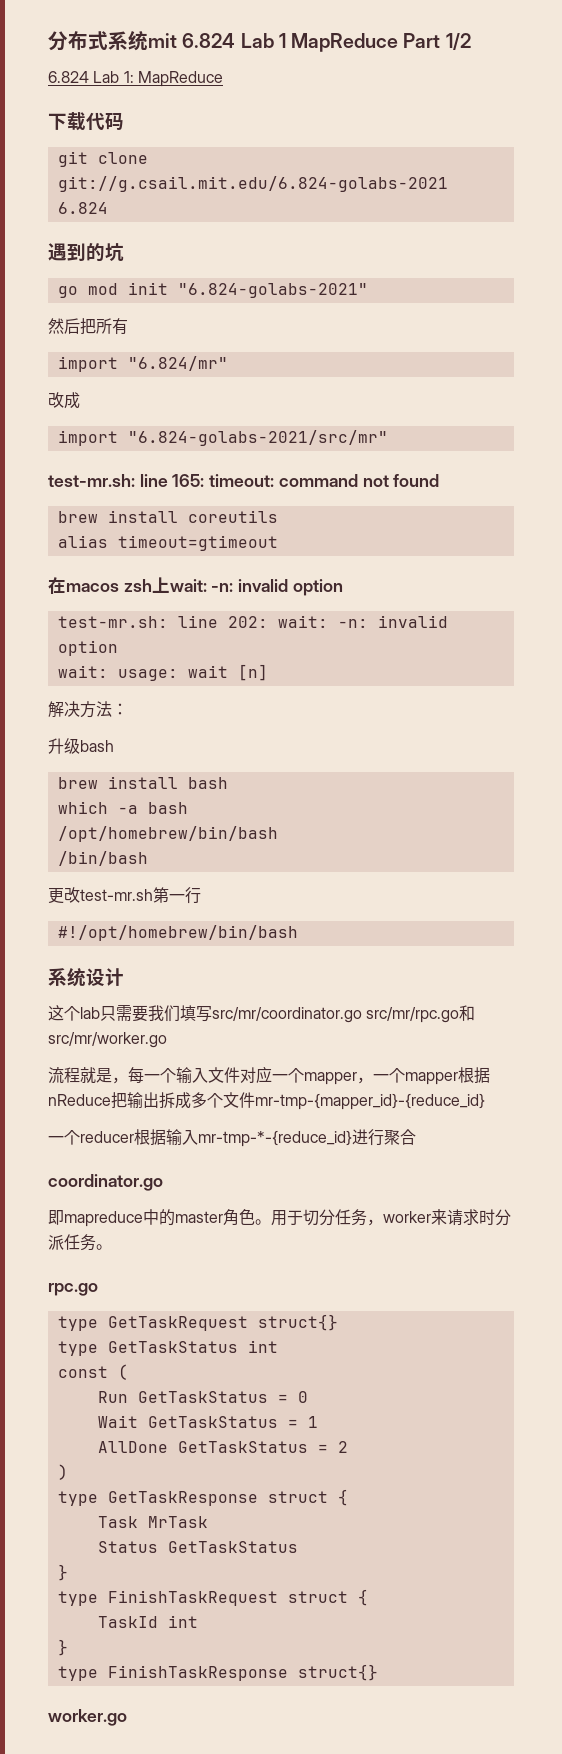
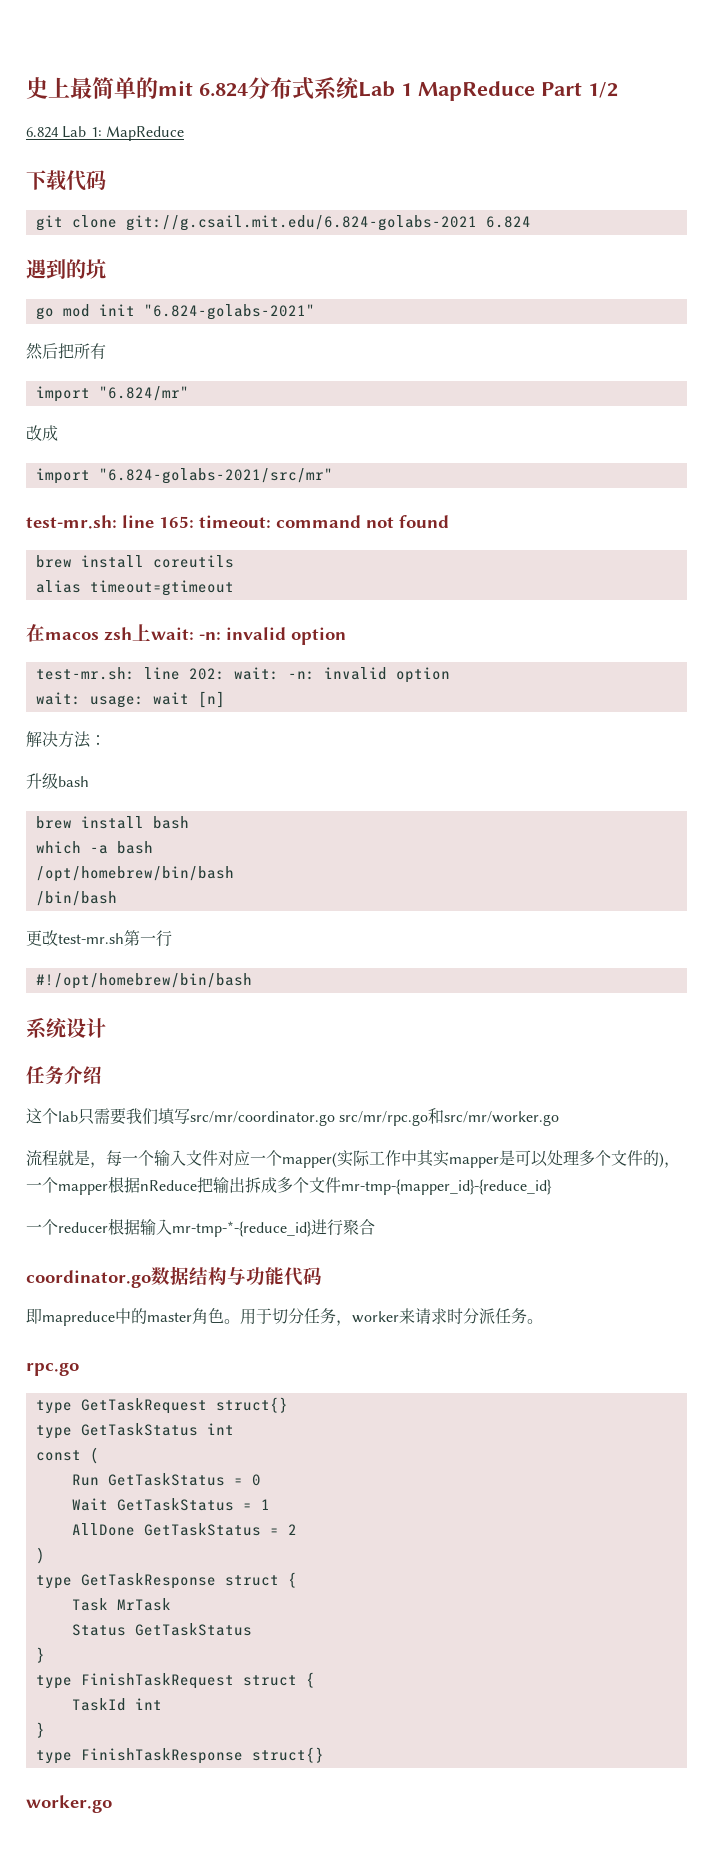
- 分布式系统mit 6.824 Lab 1 MapReduce Part 1/2
+ 史上最简单的mit 6.824分布式系统Lab 1 MapReduce Part 1/2
+ 任务介绍
- 流程就是，每一个输入文件对应一个mapper，一个mapper根据nReduce把输出拆成多个文件mr-tmp-{mapper_id}-{reduce_id}
+ 流程就是，每一个输入文件对应一个mapper(实际工作中其实mapper是可以处理多个文件的)，一个mapper根据nReduce把输出拆成多个文件mr-tmp-{mapper_id}-{reduce_id}
- coordinator.go
+ coordinator.go数据结构与功能代码

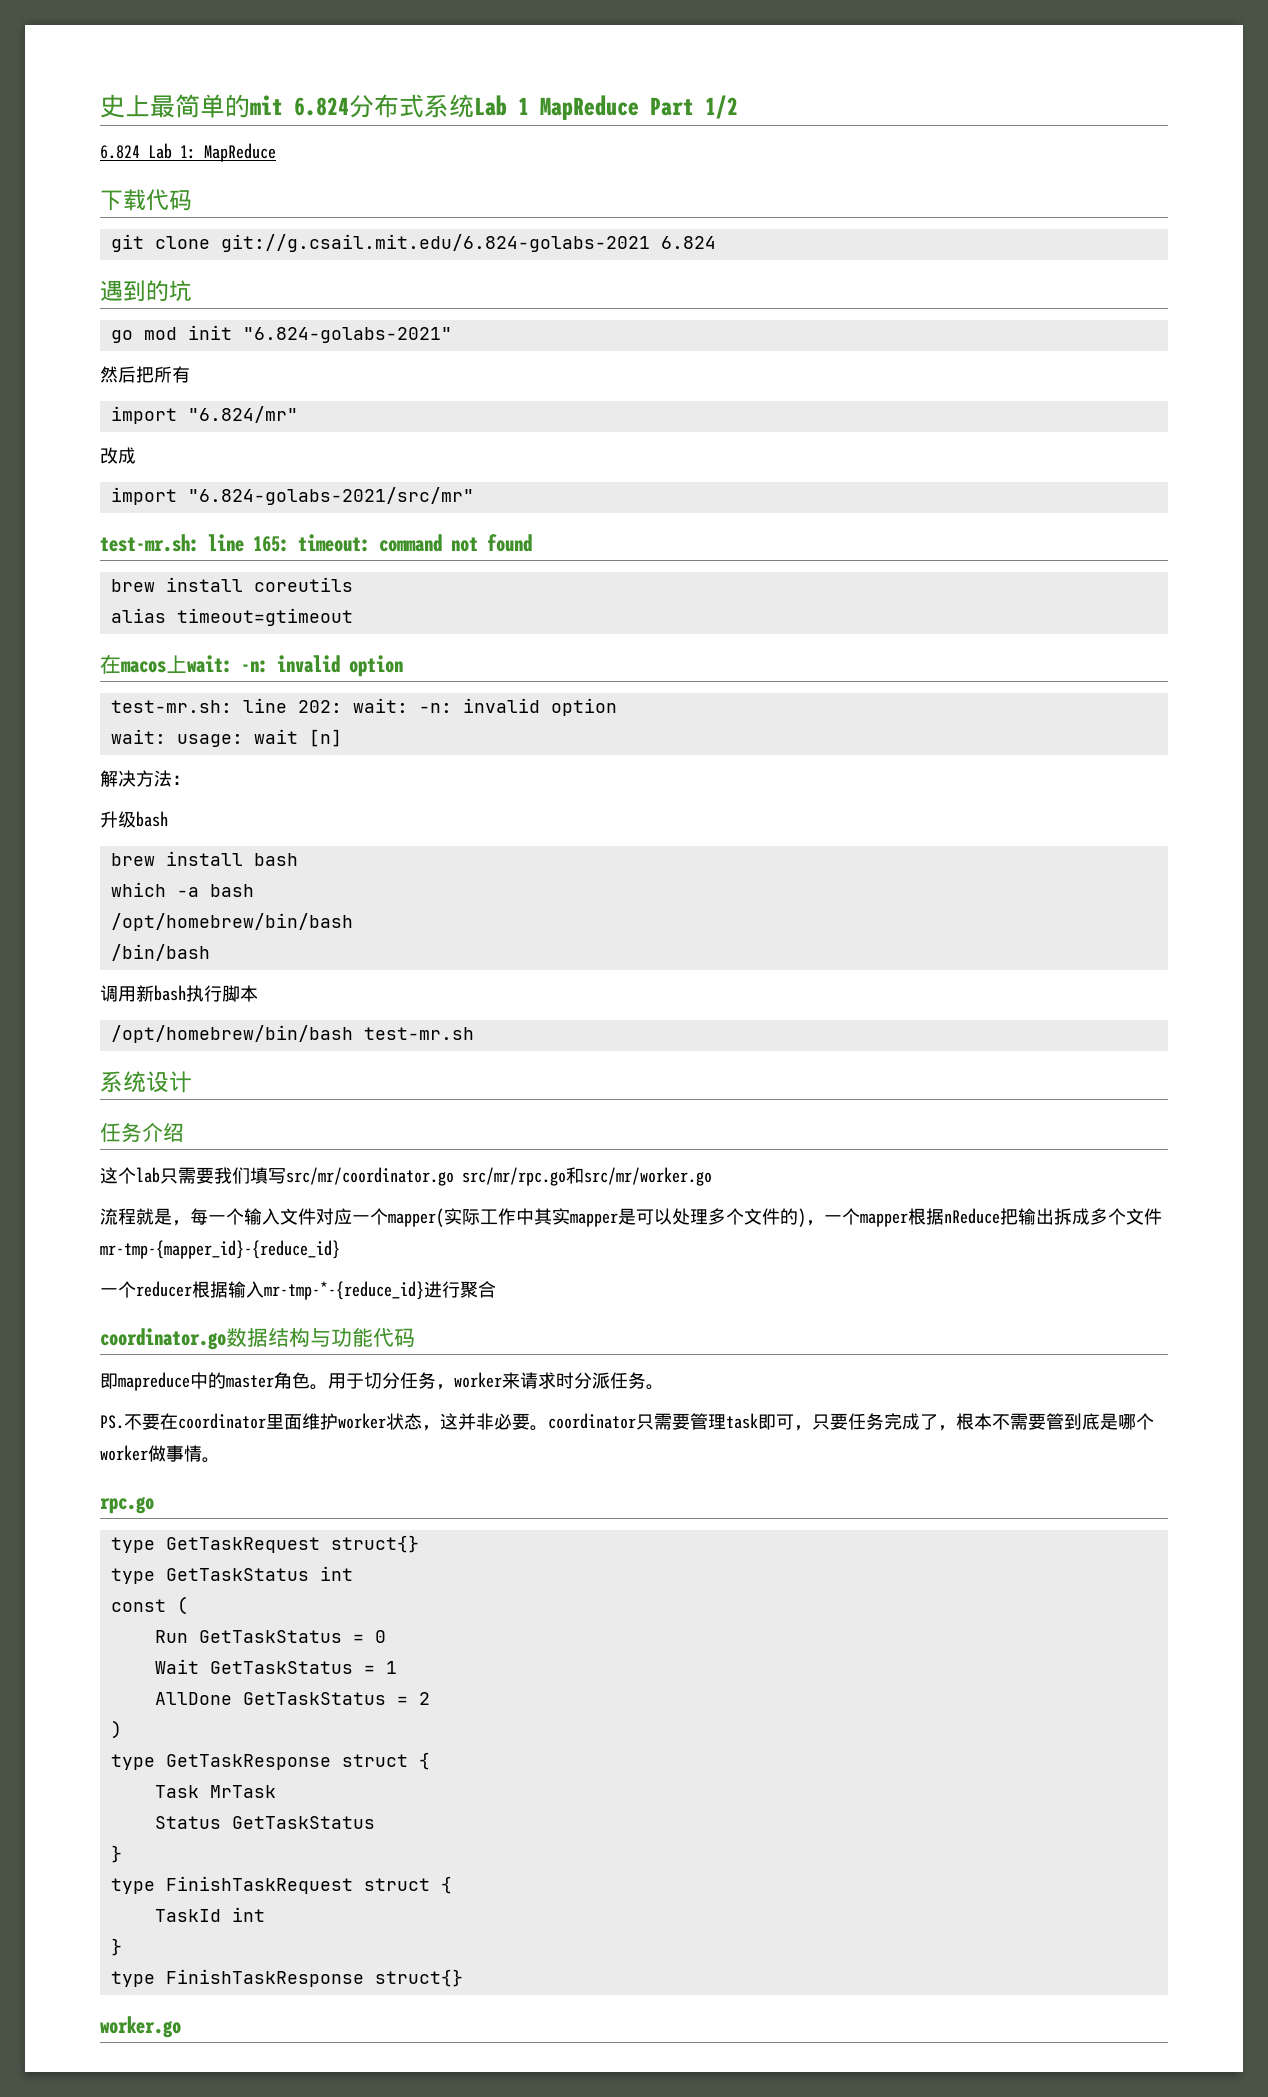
- 在macos zsh上wait: -n: invalid option
+ 在macos上wait: -n: invalid option
- 更改test-mr.sh第一行
- #!/opt/homebrew/bin/bash
+ 调用新bash执行脚本
+ /opt/homebrew/bin/bash test-mr.sh
+ PS.不要在coordinator里面维护worker状态，这并非必要。coordinator只需要管理task即可，只要任务完成了，根本不需要管到底是哪个worker做事情。

